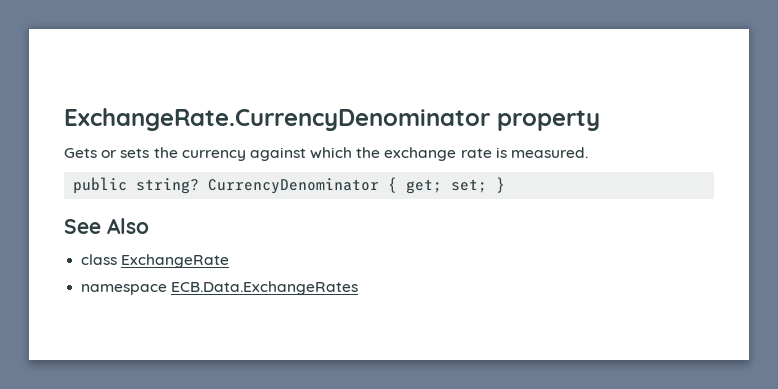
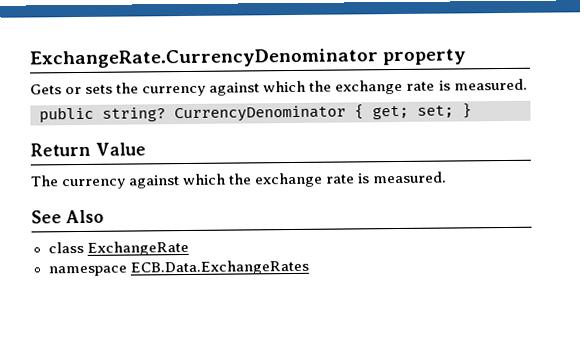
+ Return Value
+ The currency against which the exchange rate is measured.

